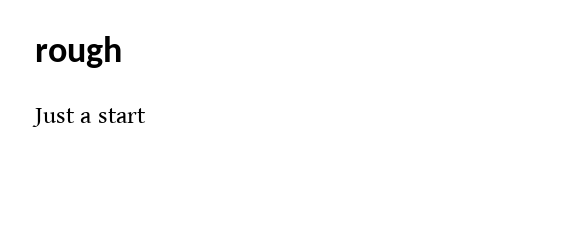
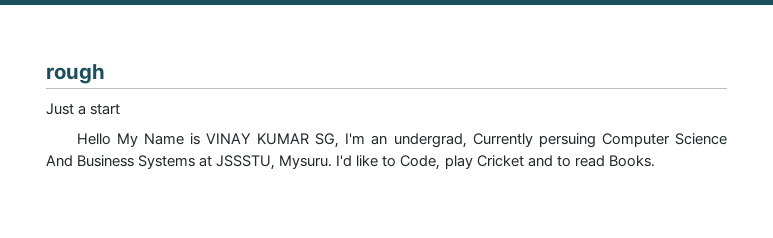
+ Hello My Name is VINAY KUMAR SG, I'm an undergrad, Currently persuing Computer Science And Business Systems at JSSSTU, Mysuru. I'd like to Code, play Cricket and to read Books.

